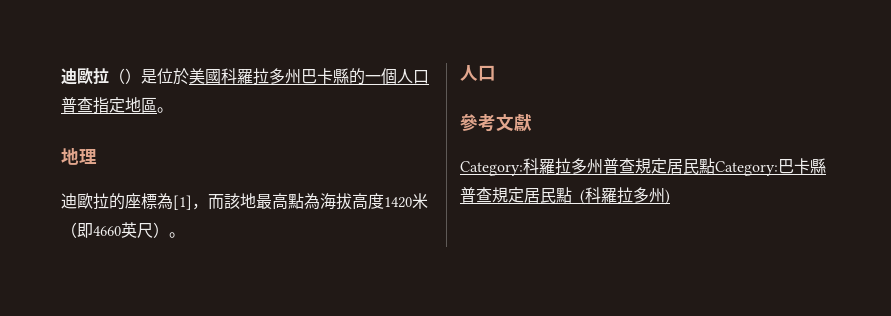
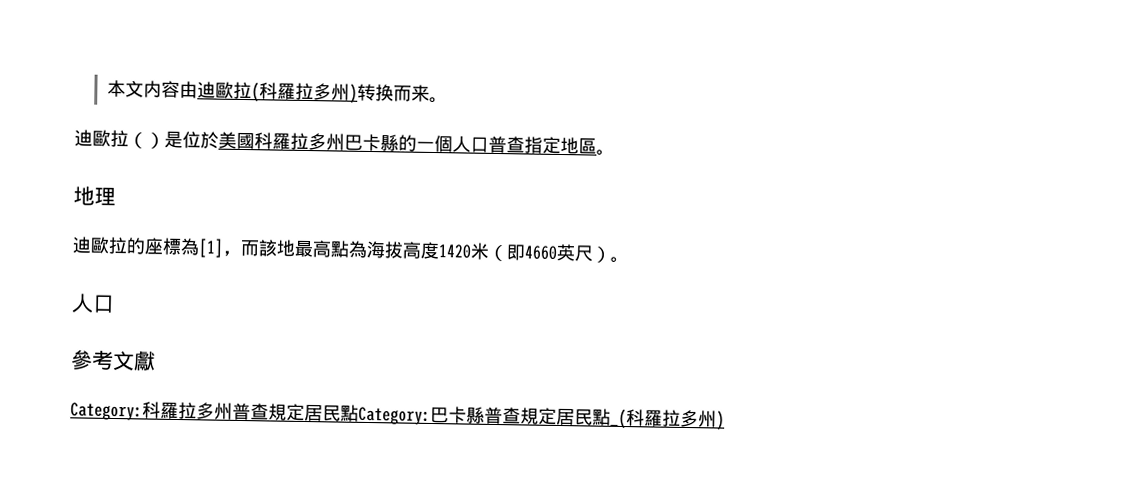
+ 本文内容由迪歐拉(科羅拉多州)转换而来。

